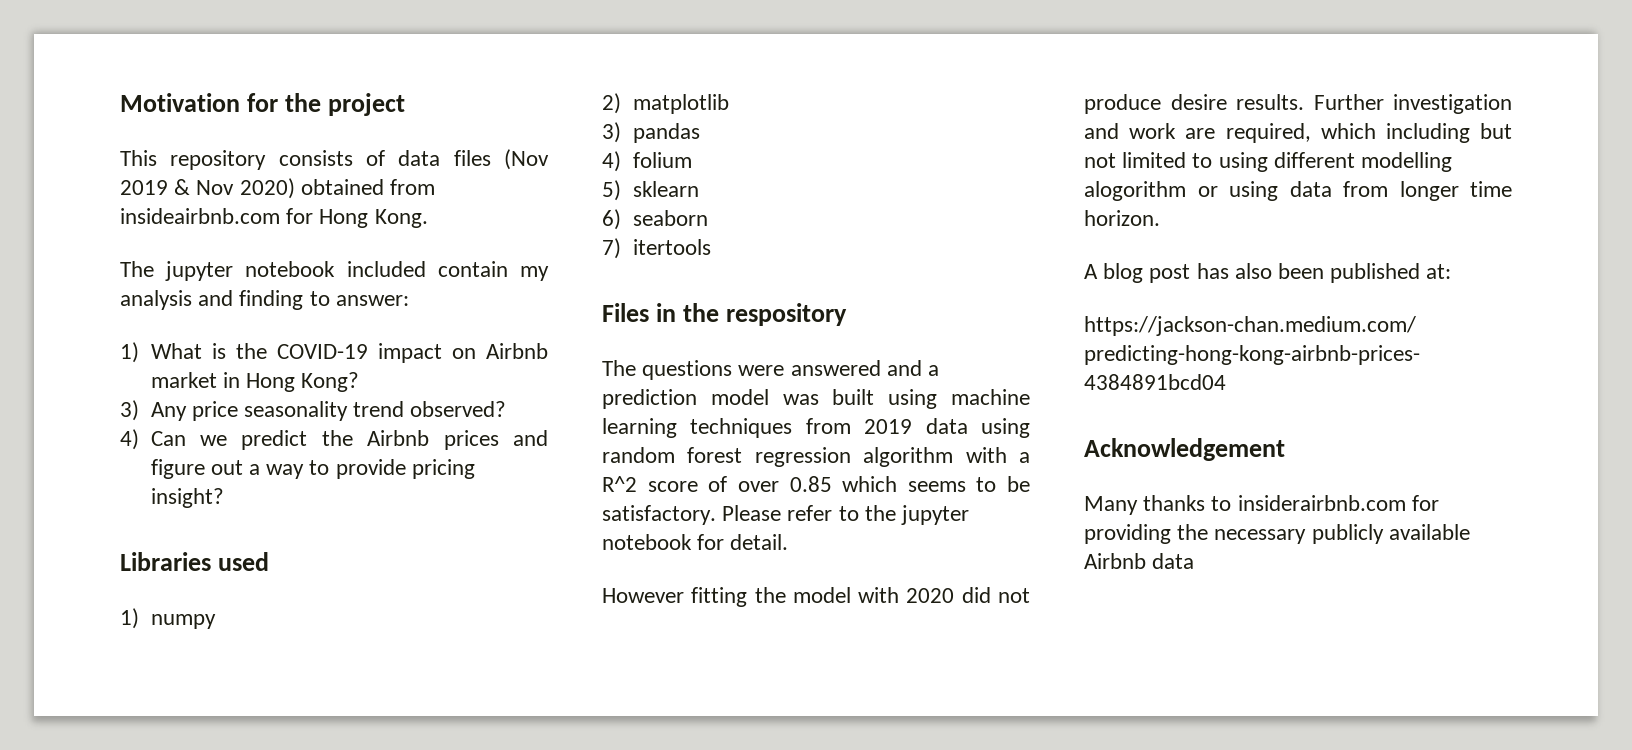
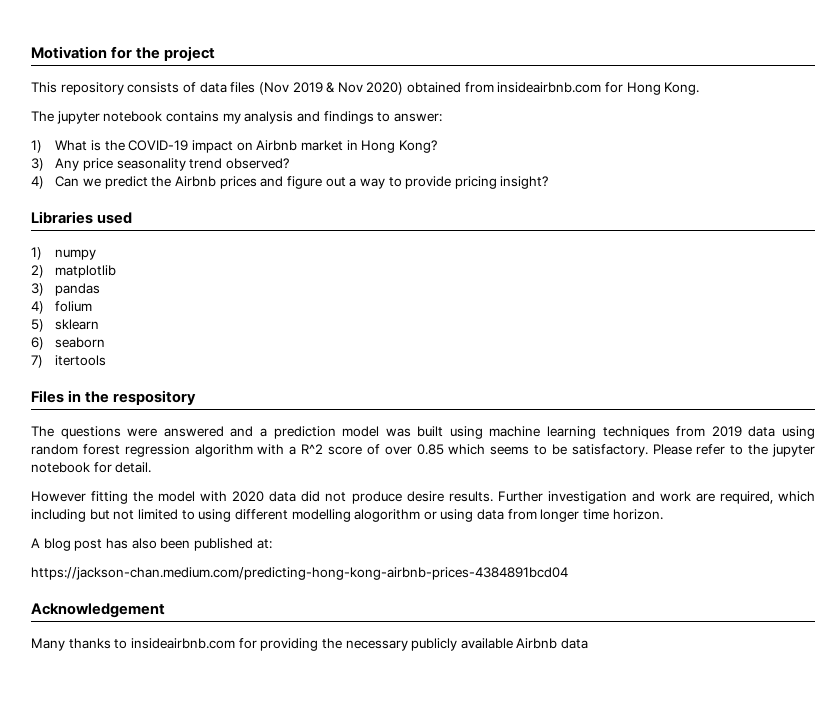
- The jupyter notebook included contain my analysis and finding to answer:
+ The jupyter notebook contains my analysis and findings to answer:
- However fitting the model with 2020 did not produce desire results.
+ However fitting the model with 2020 data did not produce desire results.
- Many thanks to insiderairbnb.com for providing the necessary publicly available Airbnb data
+ Many thanks to insideairbnb.com for providing the necessary publicly available Airbnb data

